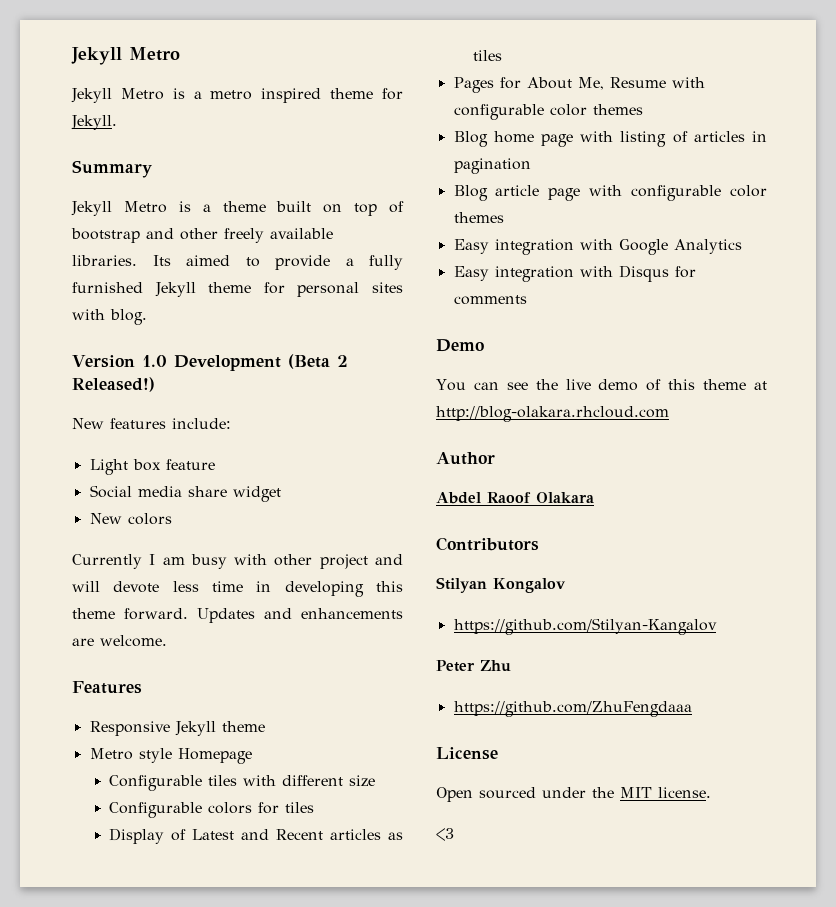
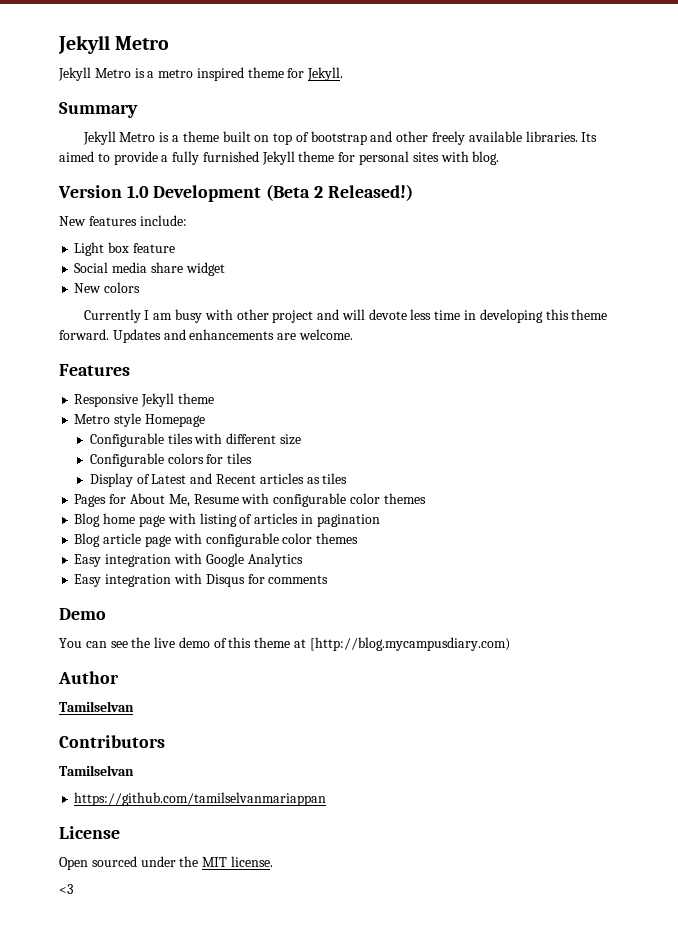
- You can see the live demo of this theme at http://blog-olakara.rhcloud.com
+ You can see the live demo of this theme at [http://blog.mycampusdiary.com)
  Author
- Abdel Raoof Olakara
+ Tamilselvan
  Contributors
- Stilyan Kongalov
- https://github.com/Stilyan-Kangalov
- Peter Zhu
- https://github.com/ZhuFengdaaa
+ Tamilselvan
+ https://github.com/tamilselvanmariappan

